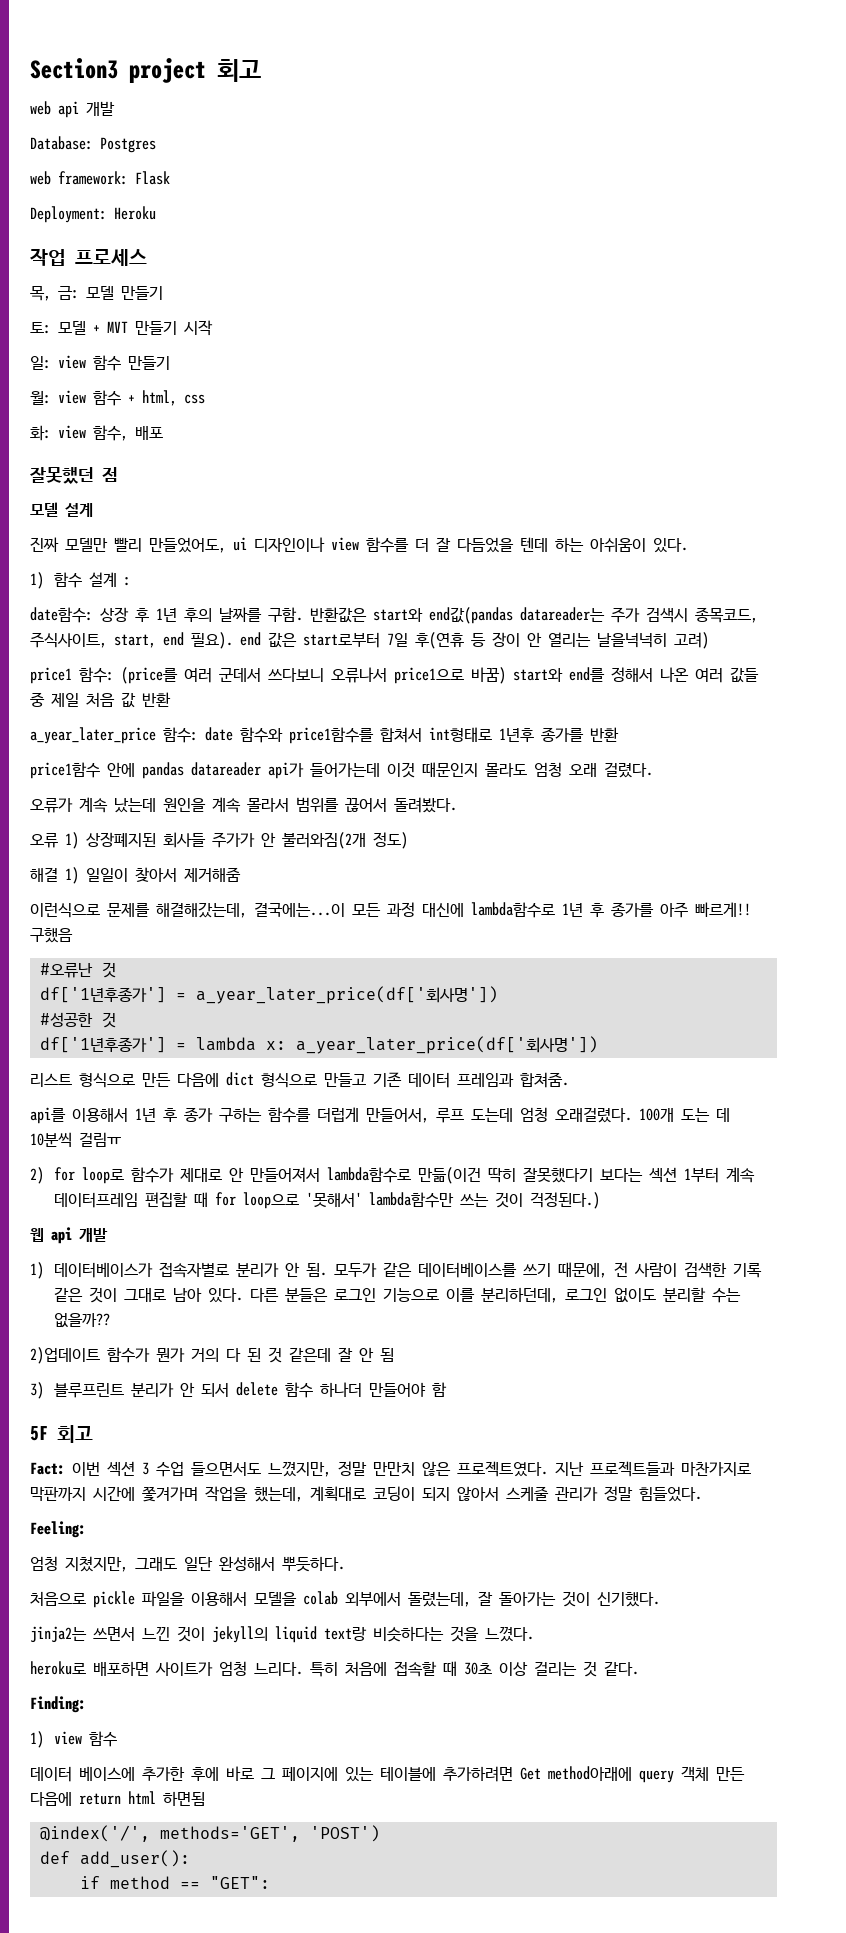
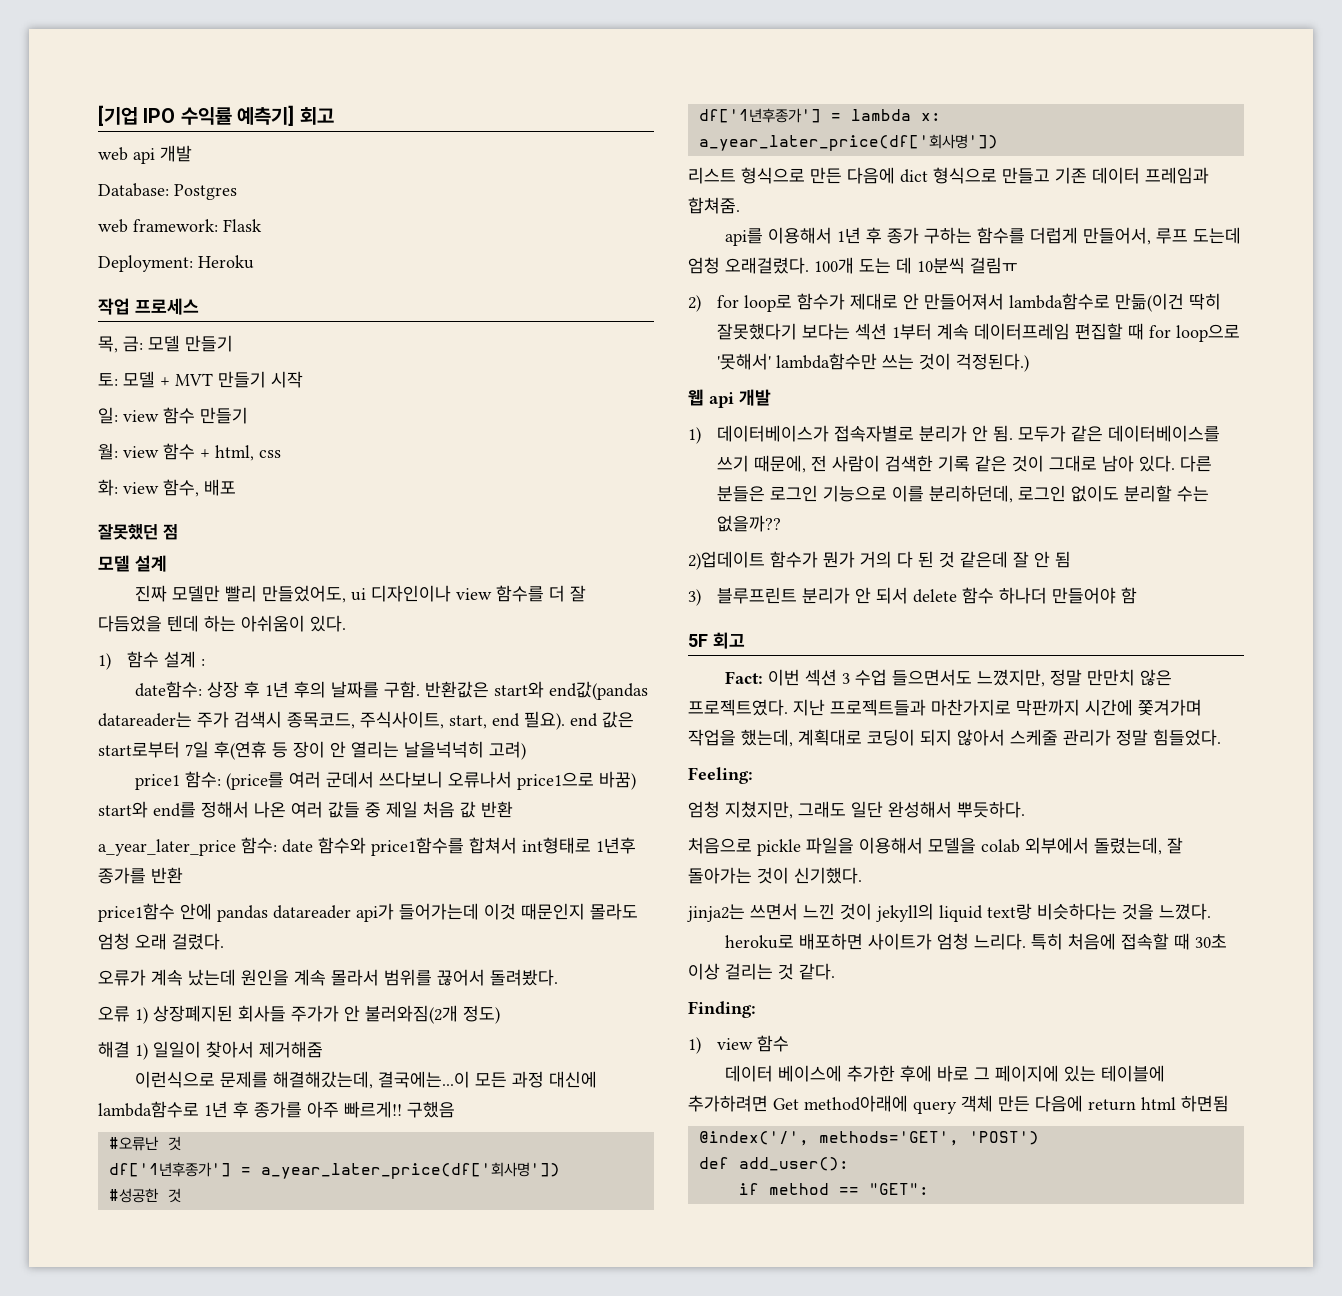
- Section3 project 회고
+ [기업 IPO 수익률 예측기] 회고

